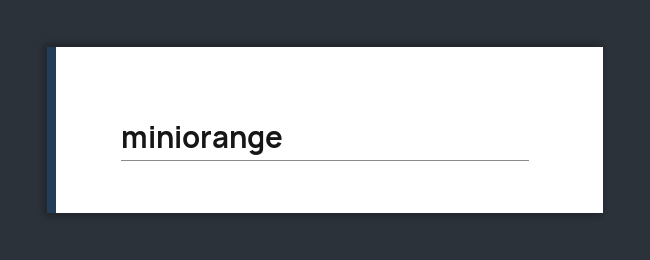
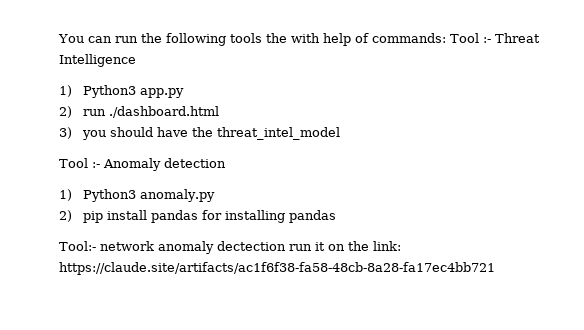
- miniorange
+ You can run the following tools the with help of commands: Tool :- Threat Intelligence
+ 1) Python3 app.py
+ 2) run ./dashboard.html
+ 3) you should have the threat_intel_model
+ Tool :- Anomaly detection
+ 1) Python3 anomaly.py
+ 2) pip install pandas for installing pandas
+ Tool:- network anomaly dectection run it on the link: https://claude.site/artifacts/ac1f6f38-fa58-48cb-8a28-fa17ec4bb721

